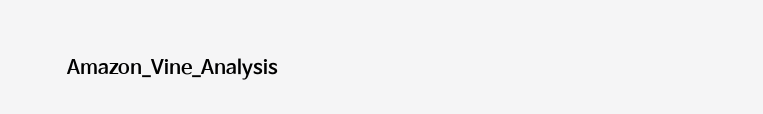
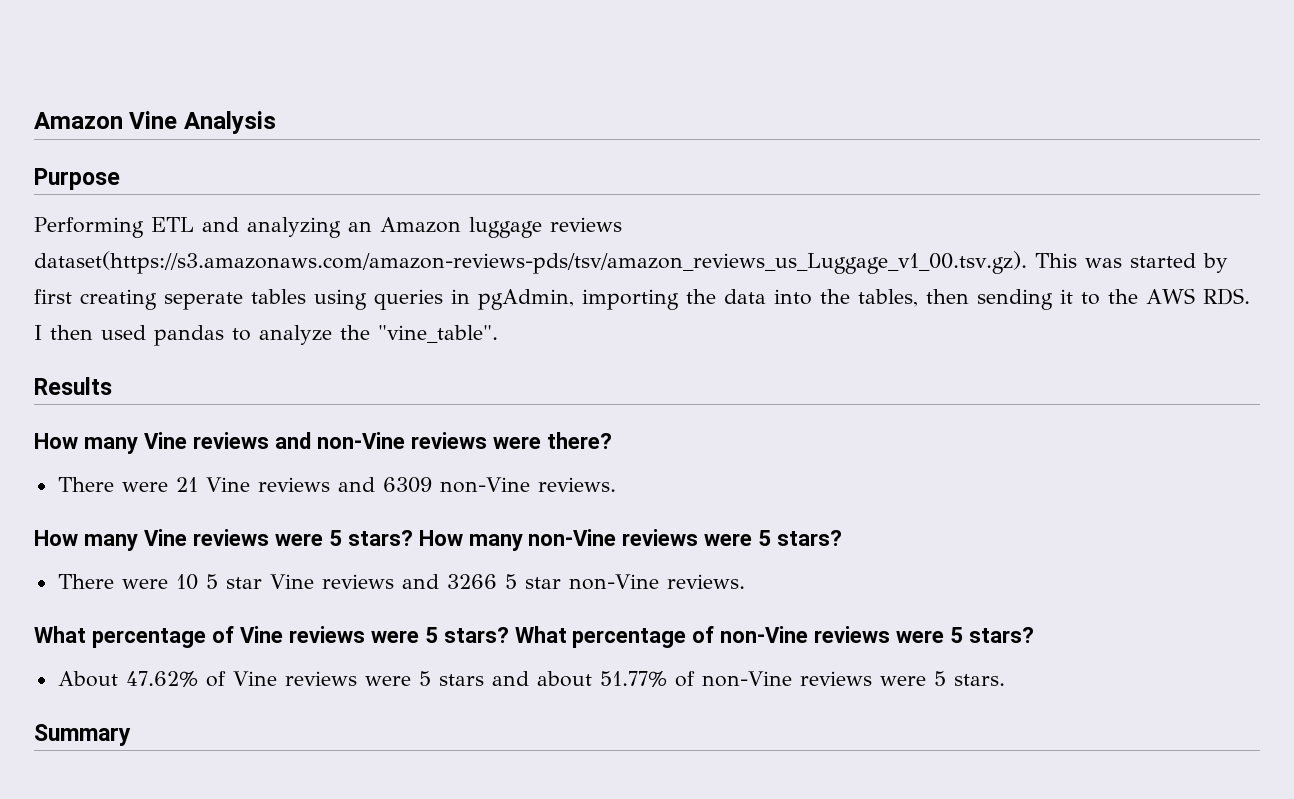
- Amazon_Vine_Analysis
+ Amazon Vine Analysis
+ Purpose
+ Performing ETL and analyzing an Amazon luggage reviews dataset(https://s3.amazonaws.com/amazon-reviews-pds/tsv/amazon_reviews_us_Luggage_v1_00.tsv.gz). This was started by first creating seperate tables using queries in pgAdmin, importing the data into the tables, then sending it to the AWS RDS. I then used pandas to analyze the "vine_table".
+ Results
+ How many Vine reviews and non-Vine reviews were there?
+ There were 21 Vine reviews and 6309 non-Vine reviews.
+ How many Vine reviews were 5 stars? How many non-Vine reviews were 5 stars?
+ There were 10 5 star Vine reviews and 3266 5 star non-Vine reviews.
+ What percentage of Vine reviews were 5 stars? What percentage of non-Vine reviews were 5 stars?
+ About 47.62% of Vine reviews were 5 stars and about 51.77% of non-Vine reviews were 5 stars.
+ Summary

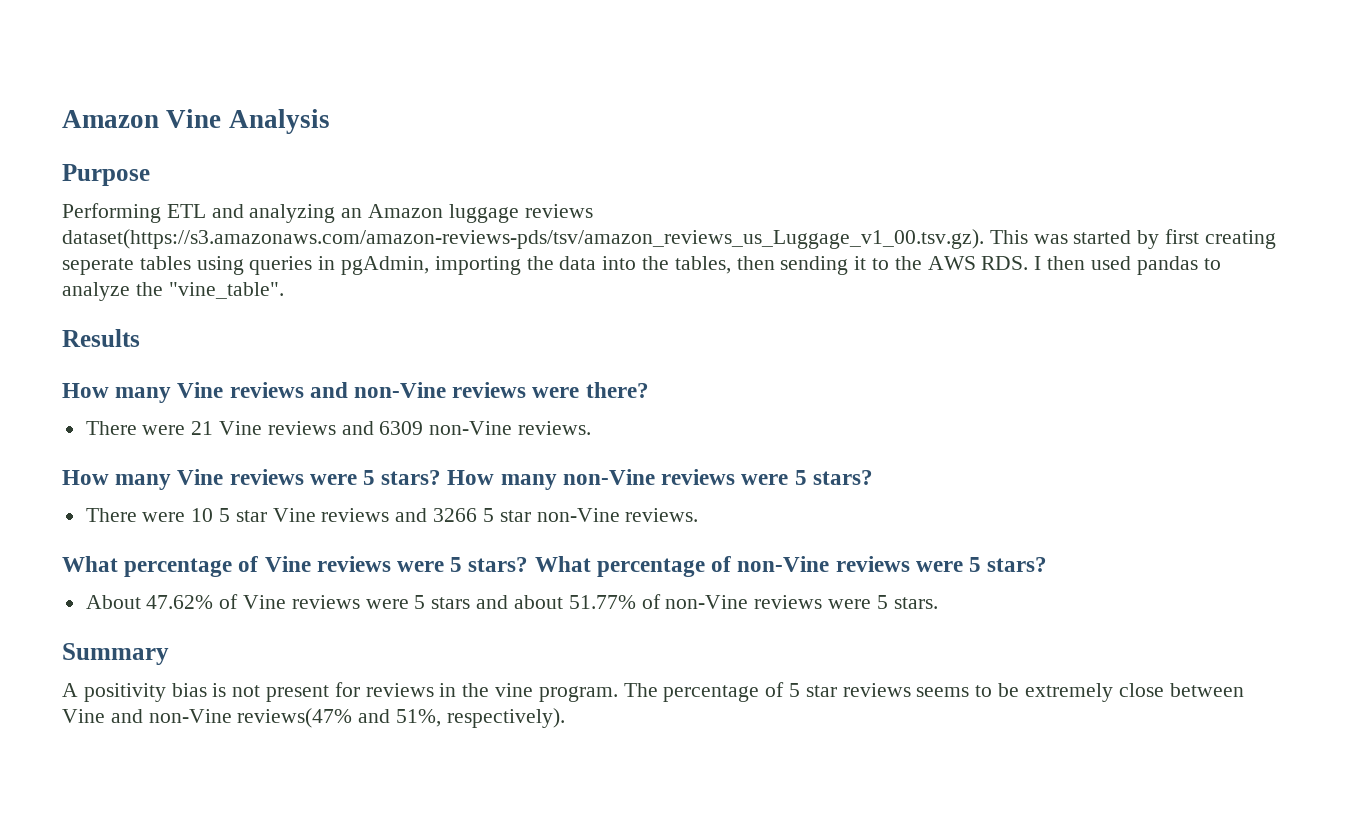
+ A positivity bias is not present for reviews in the vine program. The percentage of 5 star reviews seems to be extremely close between Vine and non-Vine reviews(47% and 51%, respectively).

